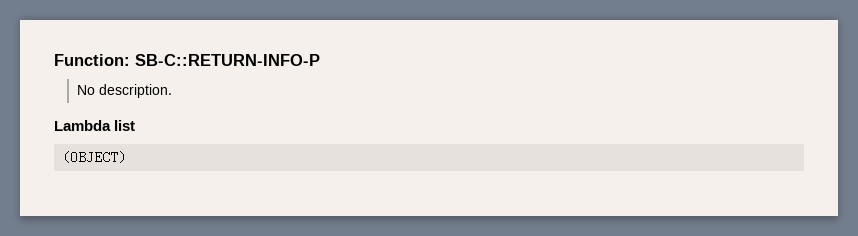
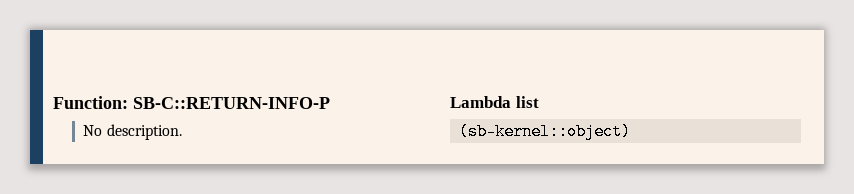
- (OBJECT)
+ (sb-kernel::object)

